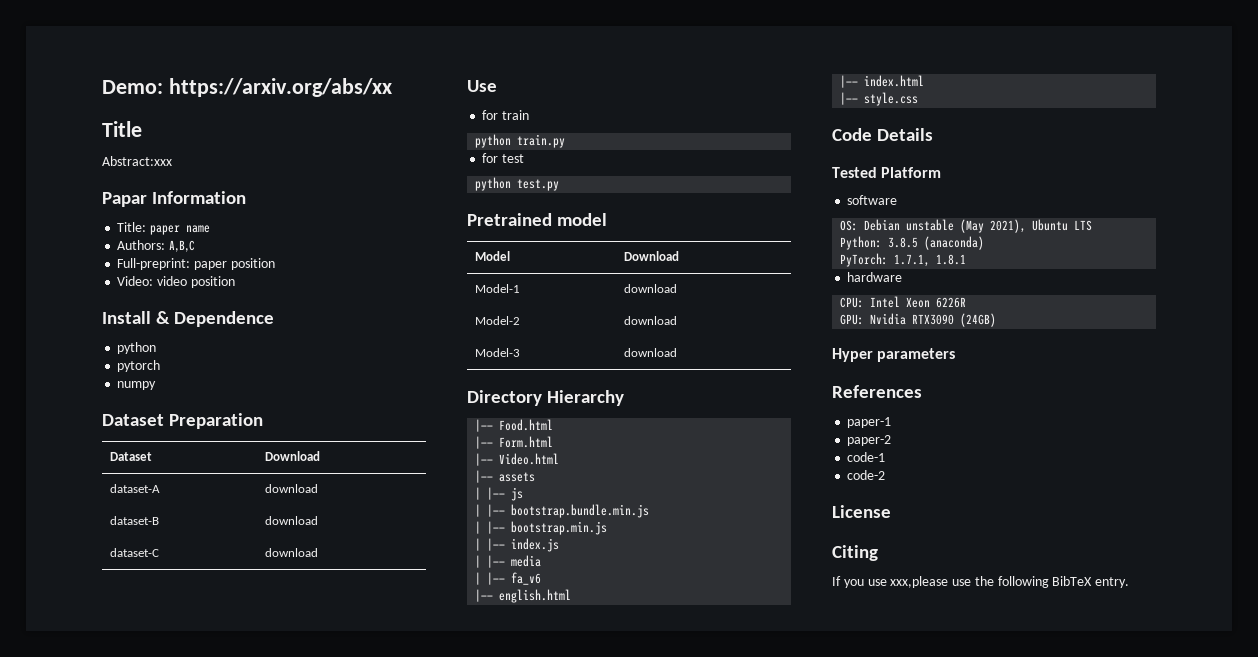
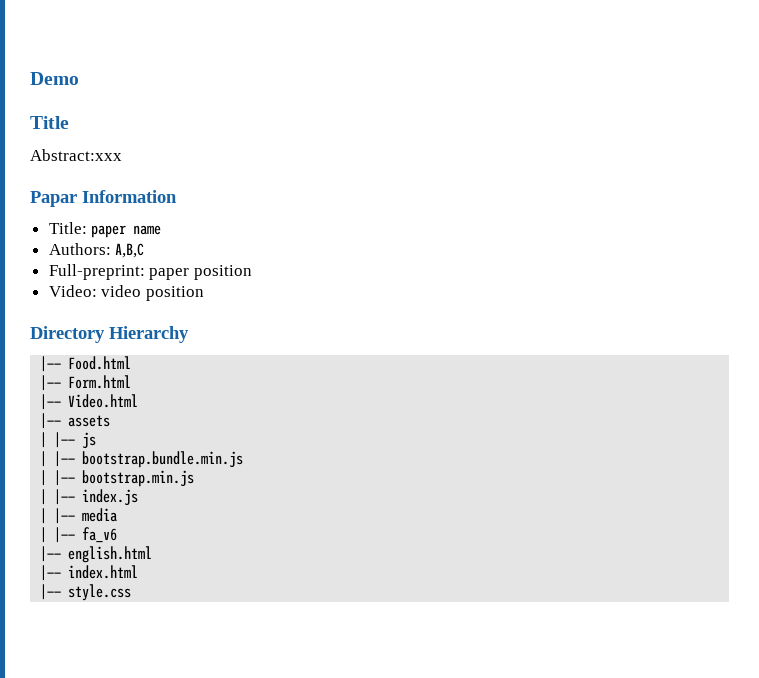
- Demo: https://arxiv.org/abs/xx
+ Demo
- Install & Dependence
- python
- pytorch
- numpy
- Dataset Preparation
- Dataset | Download
- dataset-A | download
- dataset-B | download
- dataset-C | download
- Use
- for train
- python train.py
- for test
- python test.py
- Pretrained model
- Model | Download
- Model-1 | download
- Model-2 | download
- Model-3 | download
- Code Details
- Tested Platform
- software
- OS: Debian unstable (May 2021), Ubuntu LTS
- Python: 3.8.5 (anaconda)
- PyTorch: 1.7.1, 1.8.1
- hardware
- CPU: Intel Xeon 6226R
- GPU: Nvidia RTX3090 (24GB)
- Hyper parameters
- References
- paper-1
- paper-2
- code-1
- code-2
- License
- Citing
- If you use xxx,please use the following BibTeX entry.

